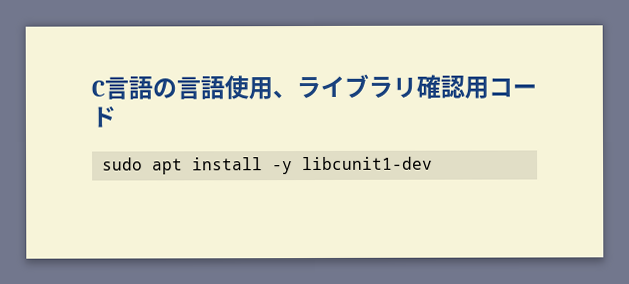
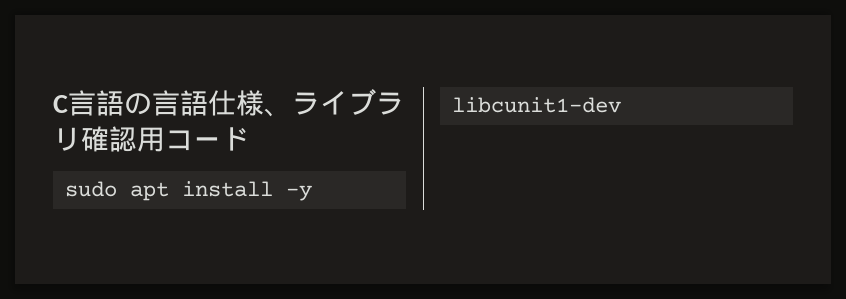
- C言語の言語使用、ライブラリ確認用コード
+ C言語の言語仕様、ライブラリ確認用コード

